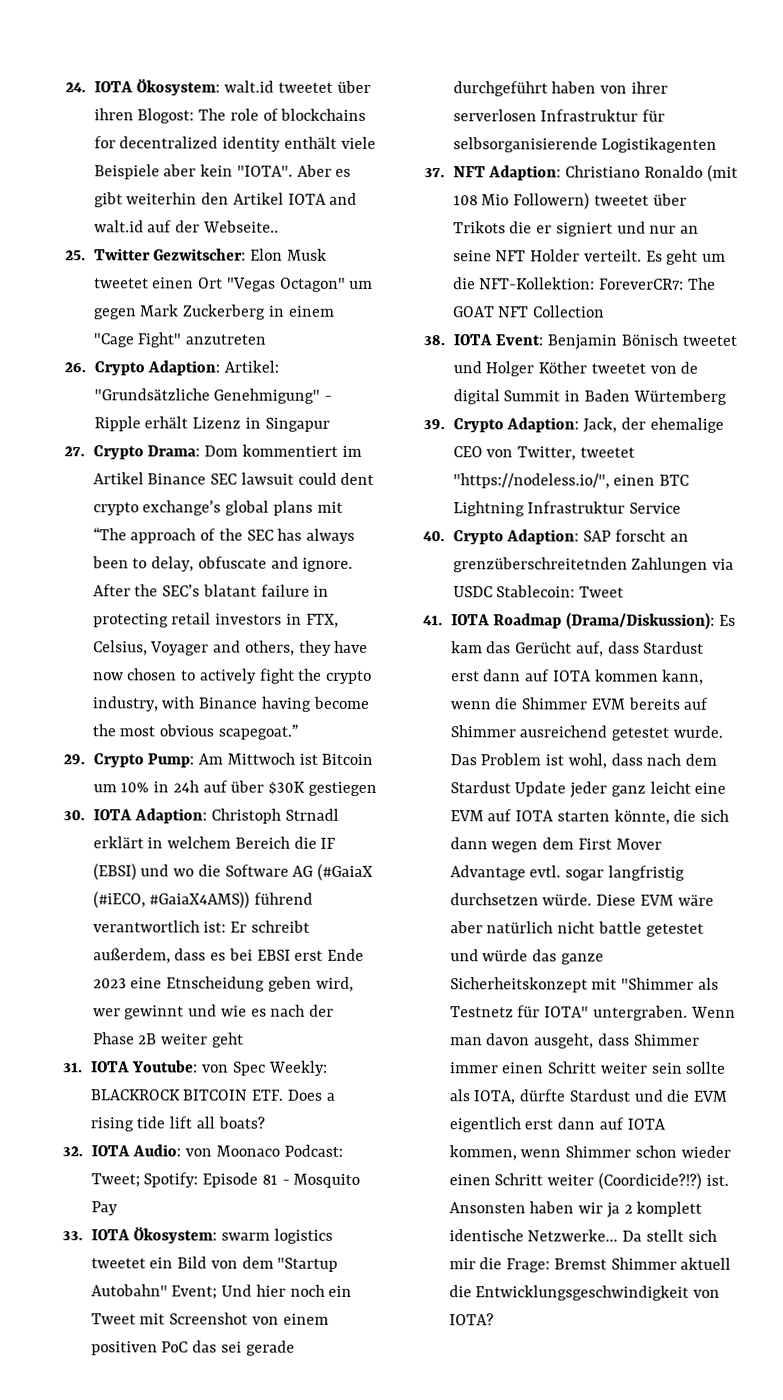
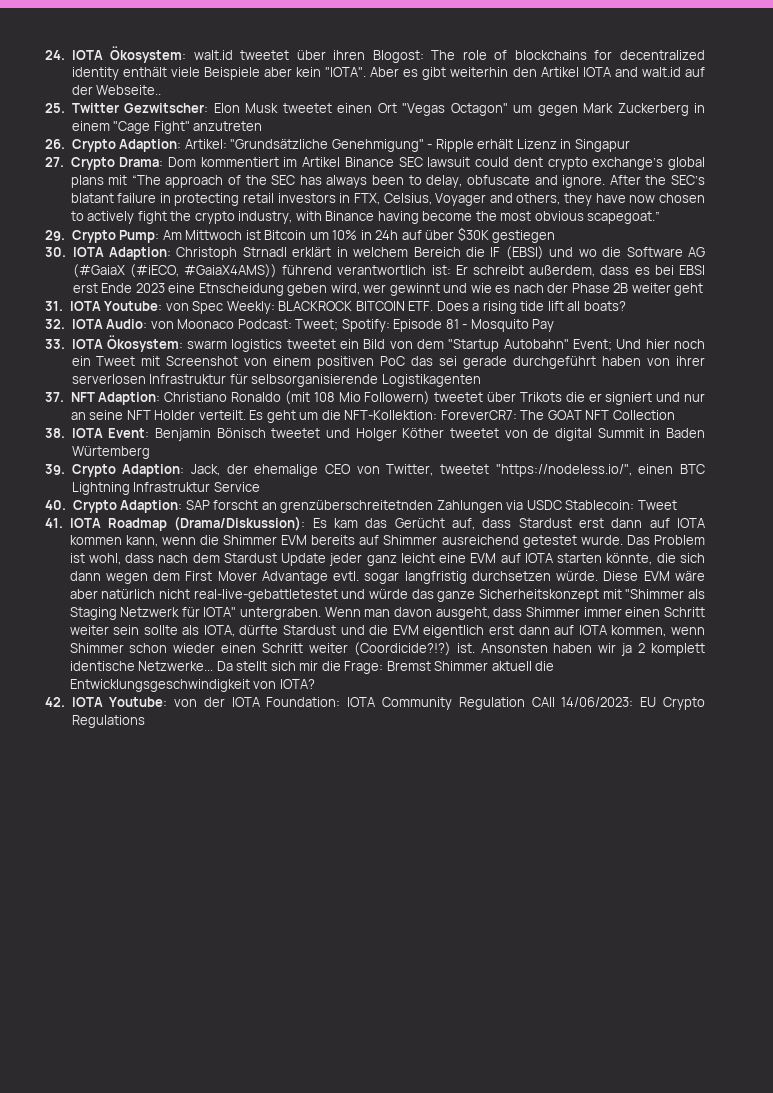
- Diese EVM wäre aber natürlich nicht battle getestet und würde das ganze Sicherheitskonzept mit "Shimmer als Testnetz für IOTA" untergraben.
+ Diese EVM wäre aber natürlich nicht real-live-gebattletestet und würde das ganze Sicherheitskonzept mit "Shimmer als Staging Netzwerk für IOTA" untergraben.
+ 42. IOTA Youtube: von der IOTA Foundation: IOTA Community Regulation CAll 14/06/2023: EU Crypto Regulations

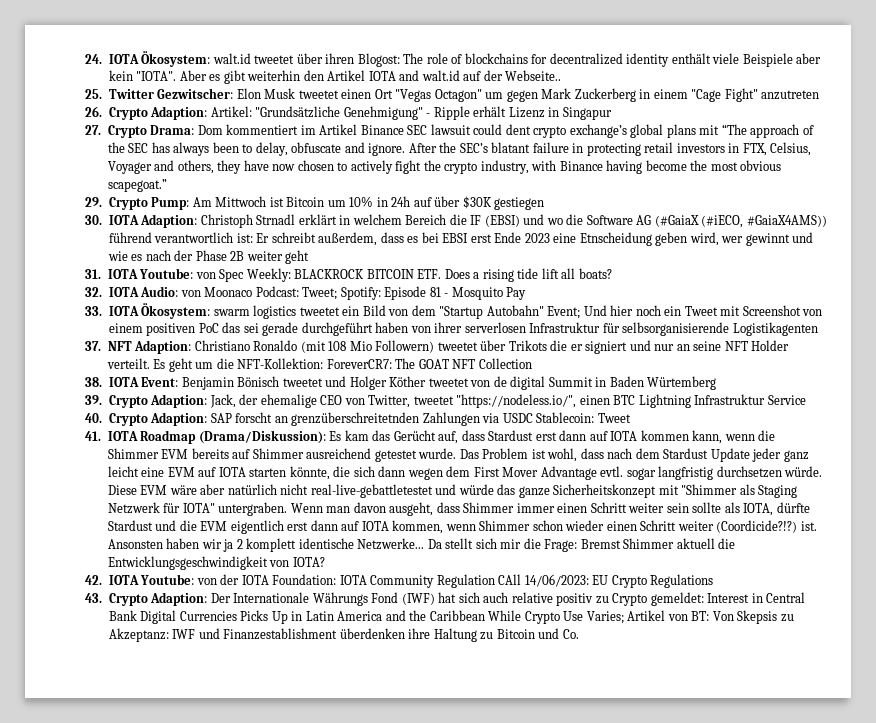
+ 43. Crypto Adaption: Der Internationale Währungs Fond (IWF) hat sich auch relative positiv zu Crypto gemeldet: Interest in Central Bank Digital Currencies Picks Up in Latin America and the Caribbean While Crypto Use Varies; Artikel von BT: Von Skepsis zu Akzeptanz: IWF und Finanzestablishment überdenken ihre Haltung zu Bitcoin und Co.

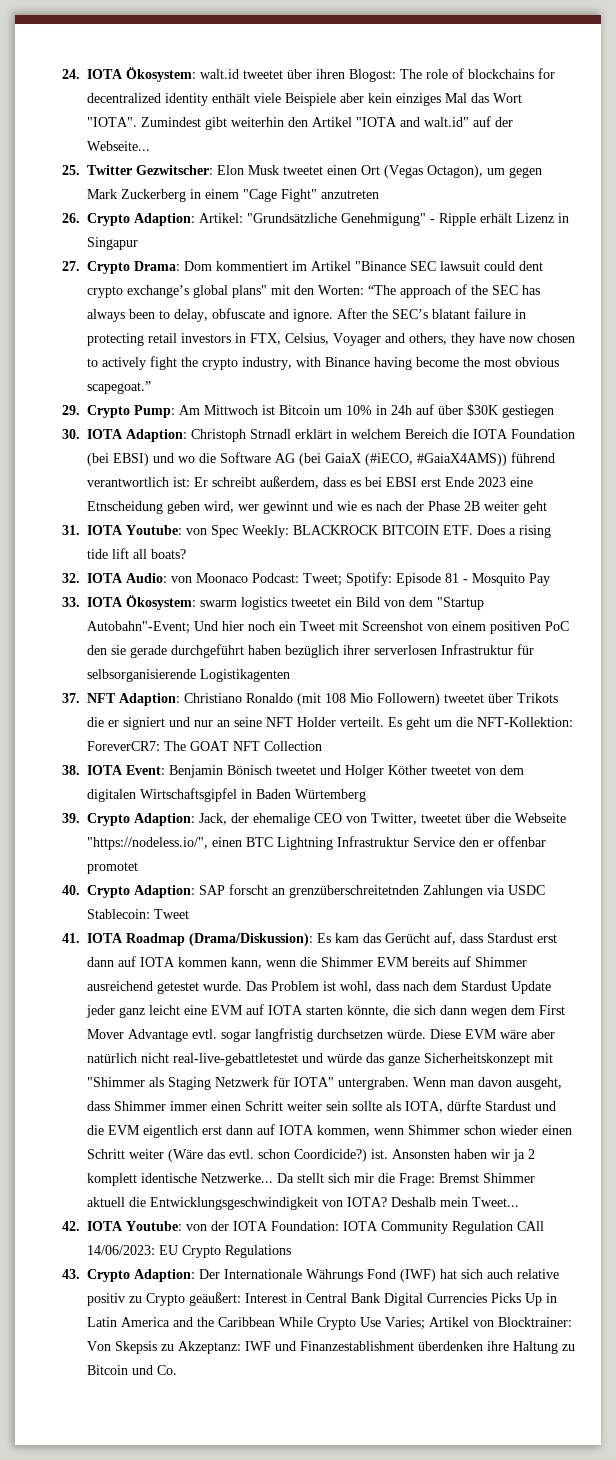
- 24. IOTA Ökosystem: walt.id tweetet über ihren Blogost: The role of blockchains for decentralized identity enthält viele Beispiele aber kein "IOTA". Aber es gibt weiterhin den Artikel IOTA and walt.id auf der Webseite..
+ 24. IOTA Ökosystem: walt.id tweetet über ihren Blogost: The role of blockchains for decentralized identity enthält viele Beispiele aber kein einziges Mal das Wort "IOTA". Zumindest gibt weiterhin den Artikel "IOTA and walt.id" auf der Webseite...
- 25. Twitter Gezwitscher: Elon Musk tweetet einen Ort "Vegas Octagon" um gegen Mark Zuckerberg in einem "Cage Fight" anzutreten
+ 25. Twitter Gezwitscher: Elon Musk tweetet einen Ort (Vegas Octagon), um gegen Mark Zuckerberg in einem "Cage Fight" anzutreten
- 27. Crypto Drama: Dom kommentiert im Artikel Binance SEC lawsuit could dent crypto exchange’s global plans mit “The approach of the SEC has always been to delay, obfuscate and ignore.
+ 27. Crypto Drama: Dom kommentiert im Artikel "Binance SEC lawsuit could dent crypto exchange’s global plans" mit den Worten: “The approach of the SEC has always been to delay, obfuscate and ignore.
- 30. IOTA Adaption: Christoph Strnadl erklärt in welchem Bereich die IF (EBSI) und wo die Software AG (#GaiaX (#iECO, #GaiaX4AMS)) führend verantwortlich ist: Er schreibt außerdem, dass es bei EBSI erst Ende 2023 eine Etnscheidung geben wird, wer gewinnt und wie es nach der Phase 2B weiter geht
+ 30. IOTA Adaption: Christoph Strnadl erklärt in welchem Bereich die IOTA Foundation (bei EBSI) und wo die Software AG (bei GaiaX (#iECO, #GaiaX4AMS)) führend verantwortlich ist: Er schreibt außerdem, dass es bei EBSI erst Ende 2023 eine Etnscheidung geben wird, wer gewinnt und wie es nach der Phase 2B weiter geht
- 33. IOTA Ökosystem: swarm logistics tweetet ein Bild von dem "Startup Autobahn" Event; Und hier noch ein Tweet mit Screenshot von einem positiven PoC das sei gerade durchgeführt haben von ihrer serverlosen Infrastruktur für selbsorganisierende Logistikagenten
+ 33. IOTA Ökosystem: swarm logistics tweetet ein Bild von dem "Startup Autobahn"-Event; Und hier noch ein Tweet mit Screenshot von einem positiven PoC den sie gerade durchgeführt haben bezüglich ihrer serverlosen Infrastruktur für selbsorganisierende Logistikagenten
- 38. IOTA Event: Benjamin Bönisch tweetet und Holger Köther tweetet von de digital Summit in Baden Würtemberg
+ 38. IOTA Event: Benjamin Bönisch tweetet und Holger Köther tweetet von dem digitalen Wirtschaftsgipfel in Baden Würtemberg
- 39. Crypto Adaption: Jack, der ehemalige CEO von Twitter, tweetet "https://nodeless.io/", einen BTC Lightning Infrastruktur Service
+ 39. Crypto Adaption: Jack, der ehemalige CEO von Twitter, tweetet über die Webseite "https://nodeless.io/", einen BTC Lightning Infrastruktur Service den er offenbar promotet
- Wenn man davon ausgeht, dass Shimmer immer einen Schritt weiter sein sollte als IOTA, dürfte Stardust und die EVM eigentlich erst dann auf IOTA kommen, wenn Shimmer schon wieder einen Schritt weiter (Coordicide?!?) ist.
+ Wenn man davon ausgeht, dass Shimmer immer einen Schritt weiter sein sollte als IOTA, dürfte Stardust und die EVM eigentlich erst dann auf IOTA kommen, wenn Shimmer schon wieder einen Schritt weiter (Wäre das evtl. schon Coordicide?) ist.
+ Deshalb mein Tweet...
- 43. Crypto Adaption: Der Internationale Währungs Fond (IWF) hat sich auch relative positiv zu Crypto gemeldet: Interest in Central Bank Digital Currencies Picks Up in Latin America and the Caribbean While Crypto Use Varies; Artikel von BT: Von Skepsis zu Akzeptanz: IWF und Finanzestablishment überdenken ihre Haltung zu Bitcoin und Co.
+ 43. Crypto Adaption: Der Internationale Währungs Fond (IWF) hat sich auch relative positiv zu Crypto geäußert: Interest in Central Bank Digital Currencies Picks Up in Latin America and the Caribbean While Crypto Use Varies; Artikel von Blocktrainer: Von Skepsis zu Akzeptanz: IWF und Finanzestablishment überdenken ihre Haltung zu Bitcoin und Co.

